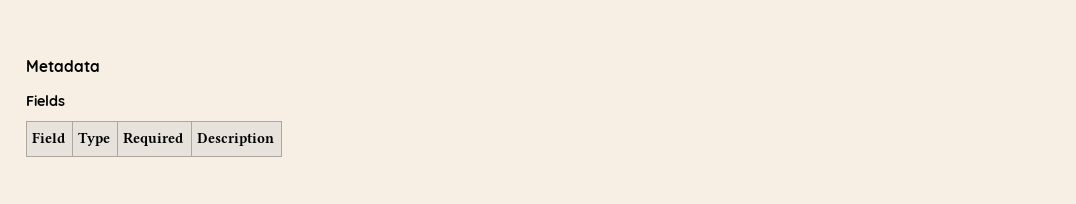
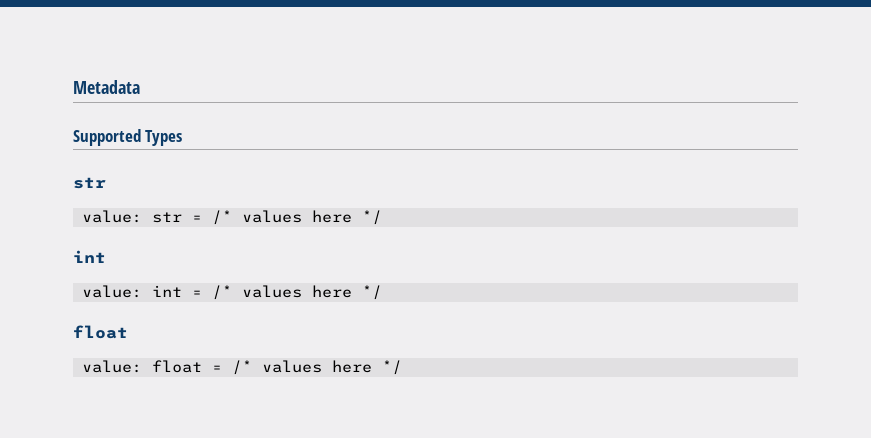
- Fields
- Field | Type | Required | Description
+ Supported Types
+ str
+ value: str = /* values here */
+ int
+ value: int = /* values here */
+ float
+ value: float = /* values here */

